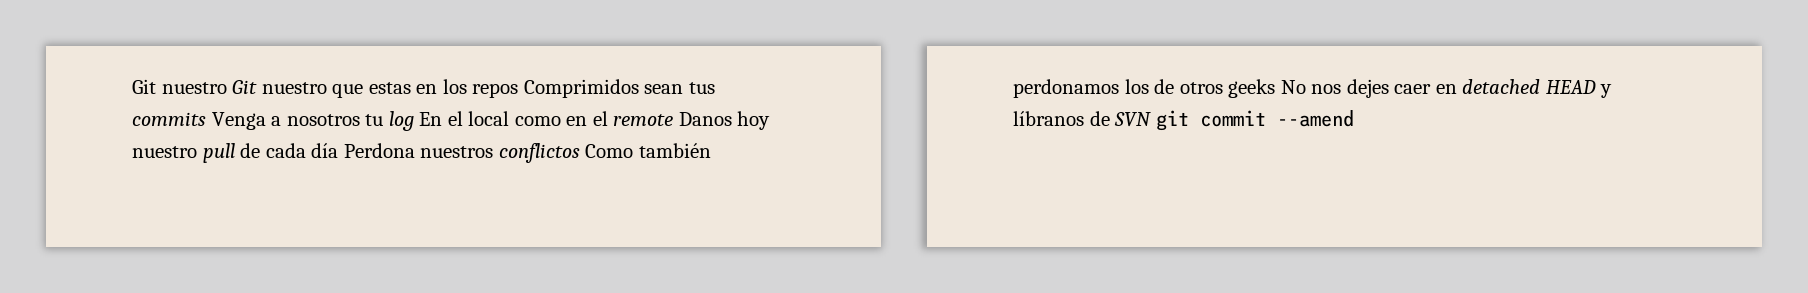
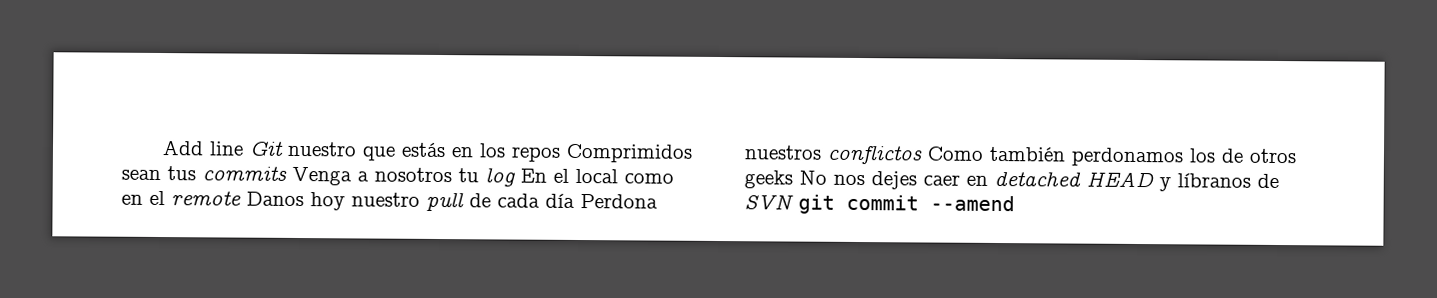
- Git nuestro Git nuestro que estas en los repos Comprimidos sean tus commits Venga a nosotros tu log En el local como en el remote Danos hoy nuestro pull de cada día Perdona nuestros conflictos Como también perdonamos los de otros geeks No nos dejes caer en detached HEAD y líbranos de SVN git commit --amend
+ Add line Git nuestro que estás en los repos Comprimidos sean tus commits Venga a nosotros tu log En el local como en el remote Danos hoy nuestro pull de cada día Perdona nuestros conflictos Como también perdonamos los de otros geeks No nos dejes caer en detached HEAD y líbranos de SVN git commit --amend

